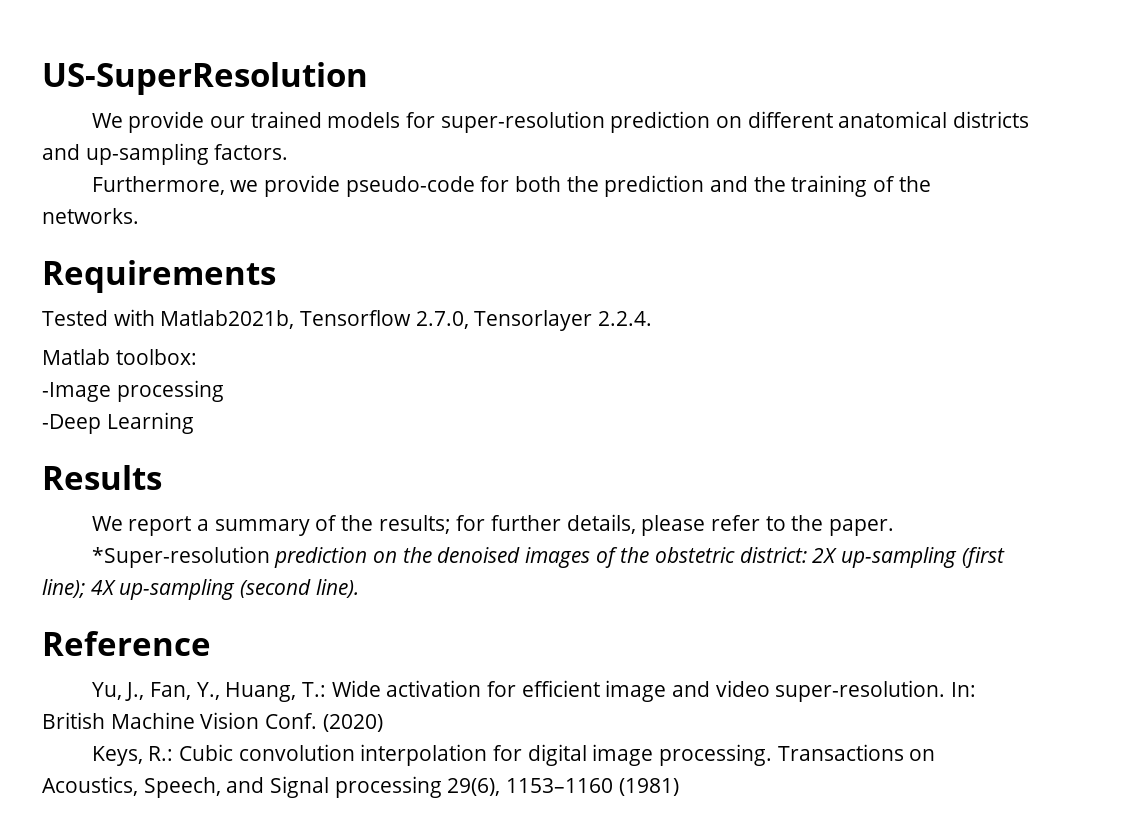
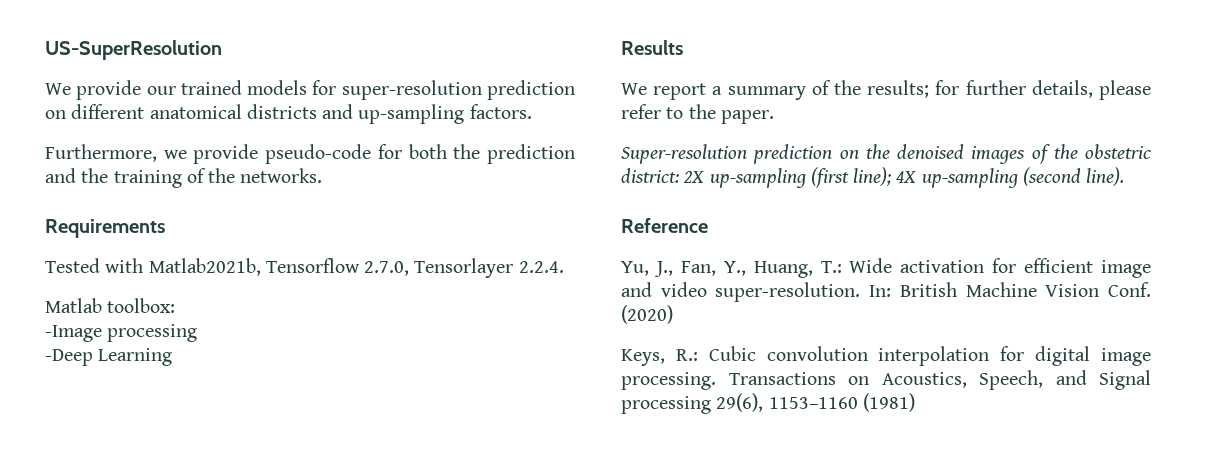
- *Super-resolution prediction on the denoised images of the obstetric district: 2X up-sampling (first line); 4X up-sampling (second line).
+ Super-resolution prediction on the denoised images of the obstetric district: 2X up-sampling (first line); 4X up-sampling (second line).

